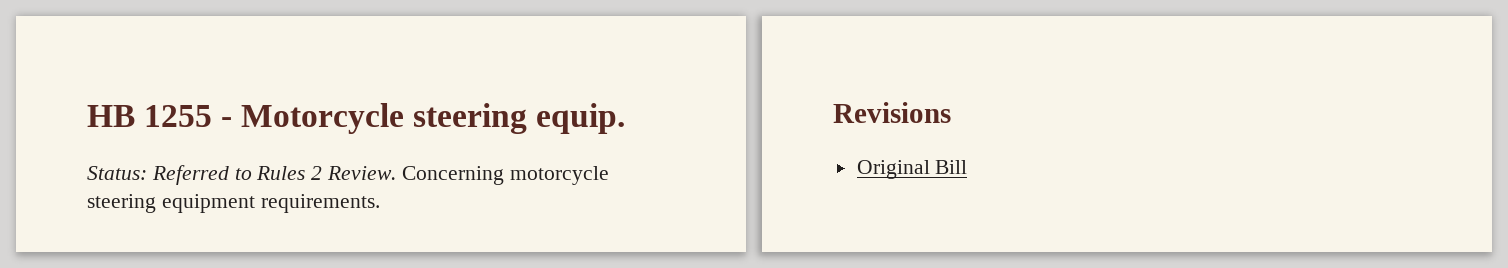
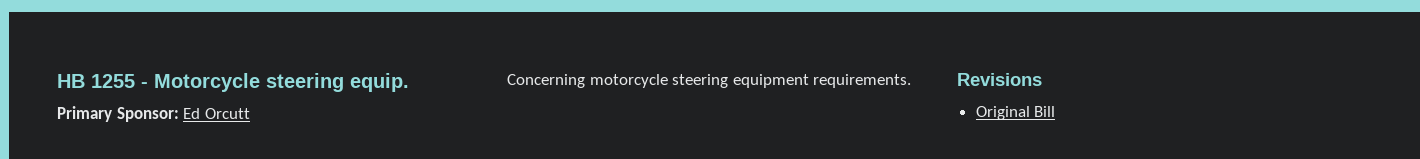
- Status: Referred to Rules 2 Review. Concerning motorcycle steering equipment requirements.
+ Primary Sponsor: Ed Orcutt
+ Concerning motorcycle steering equipment requirements.

